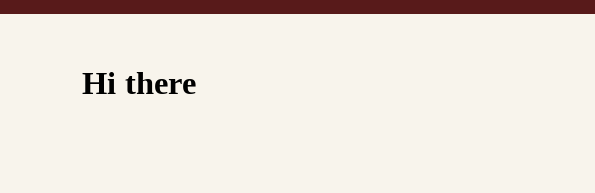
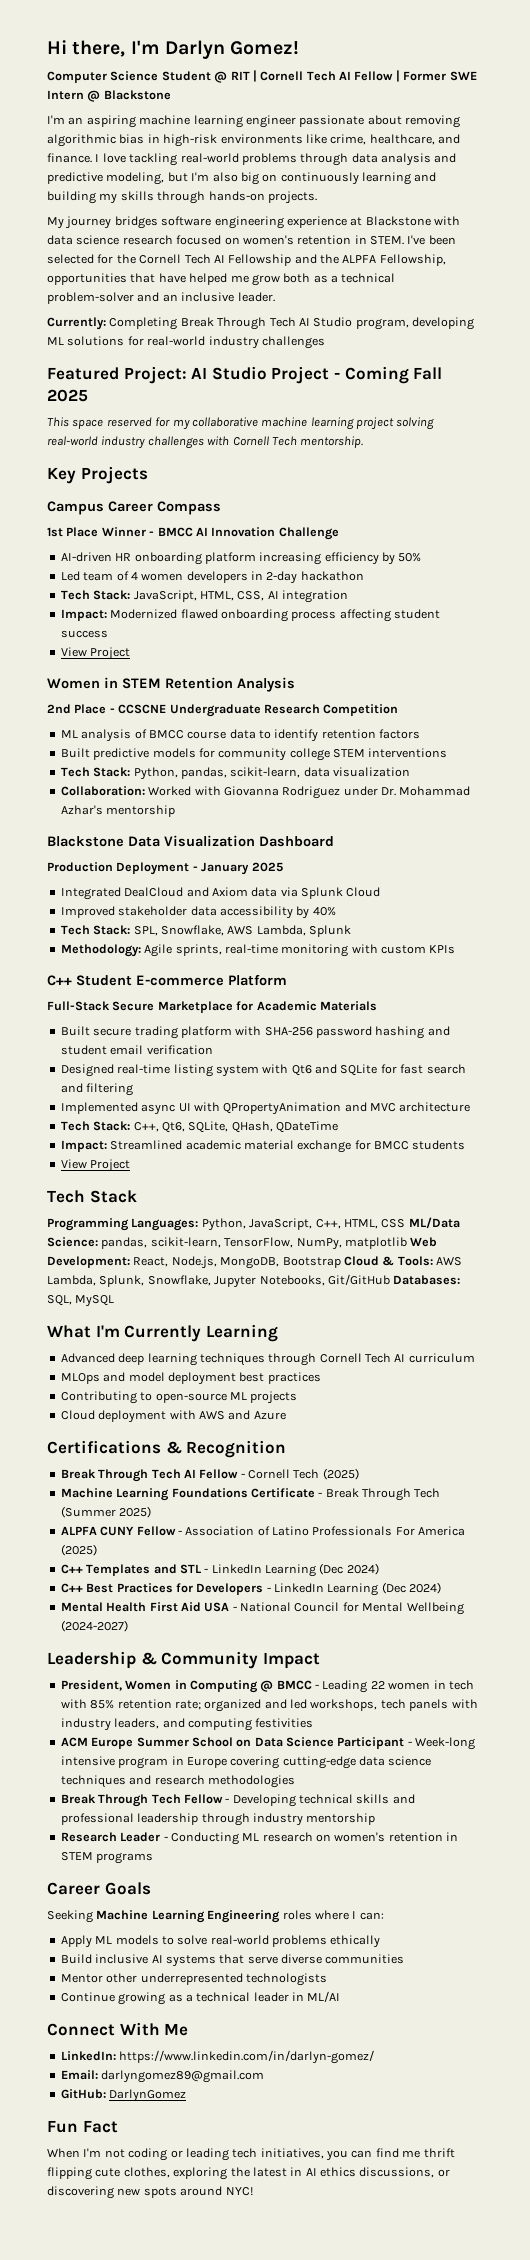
- Hi there
+ Hi there, I'm Darlyn Gomez!
+ Computer Science Student @ RIT | Cornell Tech AI Fellow | Former SWE Intern @ Blackstone
+ I'm an aspiring machine learning engineer passionate about removing algorithmic bias in high-risk environments like crime, healthcare, and finance. I love tackling real-world problems through data analysis and predictive modeling, but I'm also big on continuously learning and building my skills through hands-on projects.
+ My journey bridges software engineering experience at Blackstone with data science research focused on women's retention in STEM. I've been selected for the Cornell Tech AI Fellowship and the ALPFA Fellowship, opportunities that have helped me grow both as a technical problem-solver and an inclusive leader.
+ Currently: Completing Break Through Tech AI Studio program, developing ML solutions for real-world industry challenges
+ Featured Project: AI Studio Project - Coming Fall 2025
+ This space reserved for my collaborative machine learning project solving real-world industry challenges with Cornell Tech mentorship.
+ Key Projects
+ Campus Career Compass
+ 1st Place Winner - BMCC AI Innovation Challenge
+ AI-driven HR onboarding platform increasing efficiency by 50%
+ Led team of 4 women developers in 2-day hackathon
+ Tech Stack: JavaScript, HTML, CSS, AI integration
+ Impact: Modernized flawed onboarding process affecting student success
+ View Project
+ Women in STEM Retention Analysis
+ 2nd Place - CCSCNE Undergraduate Research Competition
+ ML analysis of BMCC course data to identify retention factors
+ Built predictive models for community college STEM interventions
+ Tech Stack: Python, pandas, scikit-learn, data visualization
+ Collaboration: Worked with Giovanna Rodriguez under Dr. Mohammad Azhar's mentorship
+ Blackstone Data Visualization Dashboard
+ Production Deployment - January 2025
+ Integrated DealCloud and Axiom data via Splunk Cloud
+ Improved stakeholder data accessibility by 40%
+ Tech Stack: SPL, Snowflake, AWS Lambda, Splunk
+ Methodology: Agile sprints, real-time monitoring with custom KPIs
+ C++ Student E-commerce Platform
+ Full-Stack Secure Marketplace for Academic Materials
+ Built secure trading platform with SHA-256 password hashing and student email verification
+ Designed real-time listing system with Qt6 and SQLite for fast search and filtering
+ Implemented async UI with QPropertyAnimation and MVC architecture
+ Tech Stack: C++, Qt6, SQLite, QHash, QDateTime
+ Impact: Streamlined academic material exchange for BMCC students
+ View Project
+ Tech Stack
+ Programming Languages: Python, JavaScript, C++, HTML, CSS ML/Data Science: pandas, scikit-learn, TensorFlow, NumPy, matplotlib Web Development: React, Node.js, MongoDB, Bootstrap Cloud & Tools: AWS Lambda, Splunk, Snowflake, Jupyter Notebooks, Git/GitHub Databases: SQL, MySQL
+ What I'm Currently Learning
+ Advanced deep learning techniques through Cornell Tech AI curriculum
+ MLOps and model deployment best practices
+ Contributing to open-source ML projects
+ Cloud deployment with AWS and Azure
+ Certifications & Recognition
+ Break Through Tech AI Fellow - Cornell Tech (2025)
+ Machine Learning Foundations Certificate - Break Through Tech (Summer 2025)
+ ALPFA CUNY Fellow - Association of Latino Professionals For America (2025)
+ C++ Templates and STL - LinkedIn Learning (Dec 2024)
+ C++ Best Practices for Developers - LinkedIn Learning (Dec 2024)
+ Mental Health First Aid USA - National Council for Mental Wellbeing (2024-2027)
+ Leadership & Community Impact
+ President, Women in Computing @ BMCC - Leading 22 women in tech with 85% retention rate; organized and led workshops, tech panels with industry leaders, and computing festivities
+ ACM Europe Summer School on Data Science Participant - Week-long intensive program in Europe covering cutting-edge data science techniques and research methodologies
+ Break Through Tech Fellow - Developing technical skills and professional leadership through industry mentorship
+ Research Leader - Conducting ML research on women's retention in STEM programs
+ Career Goals
+ Seeking Machine Learning Engineering roles where I can:
+ Apply ML models to solve real-world problems ethically
+ Build inclusive AI systems that serve diverse communities
+ Mentor other underrepresented technologists
+ Continue growing as a technical leader in ML/AI
+ Connect With Me
+ LinkedIn: https://www.linkedin.com/in/darlyn-gomez/
+ Email: darlyngomez89@gmail.com
+ GitHub: DarlynGomez
+ Fun Fact
+ When I'm not coding or leading tech initiatives, you can find me thrift flipping cute clothes, exploring the latest in AI ethics discussions, or discovering new spots around NYC!

